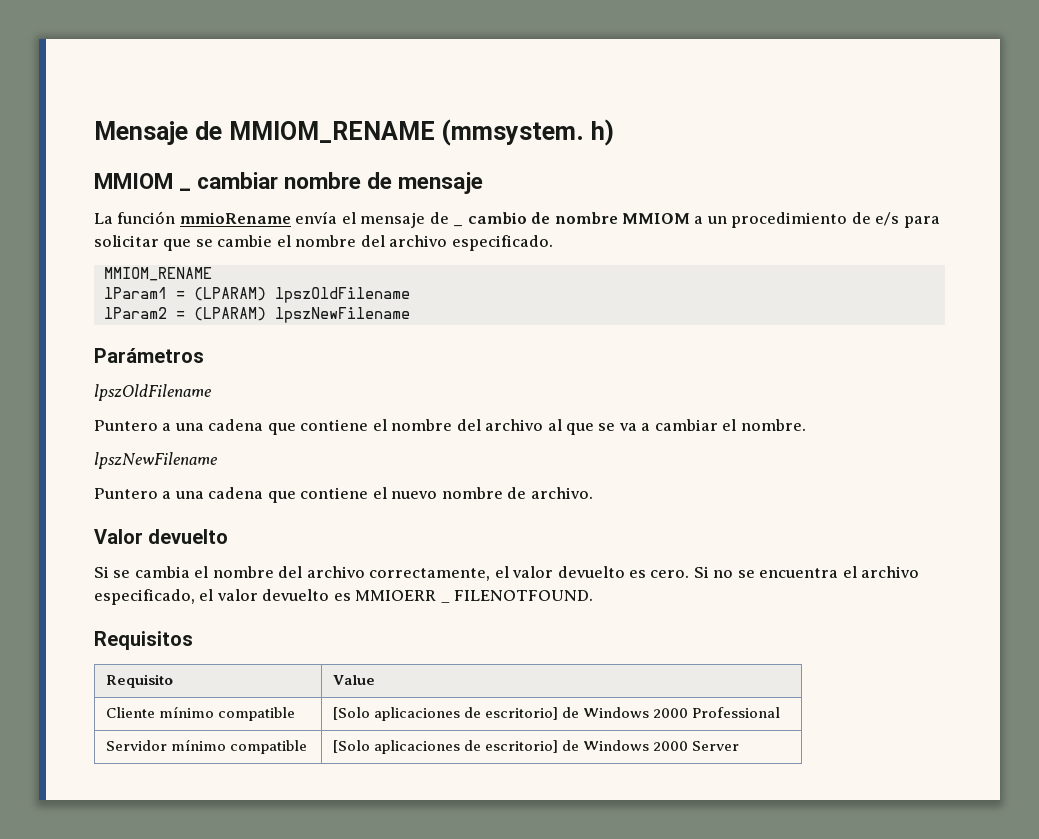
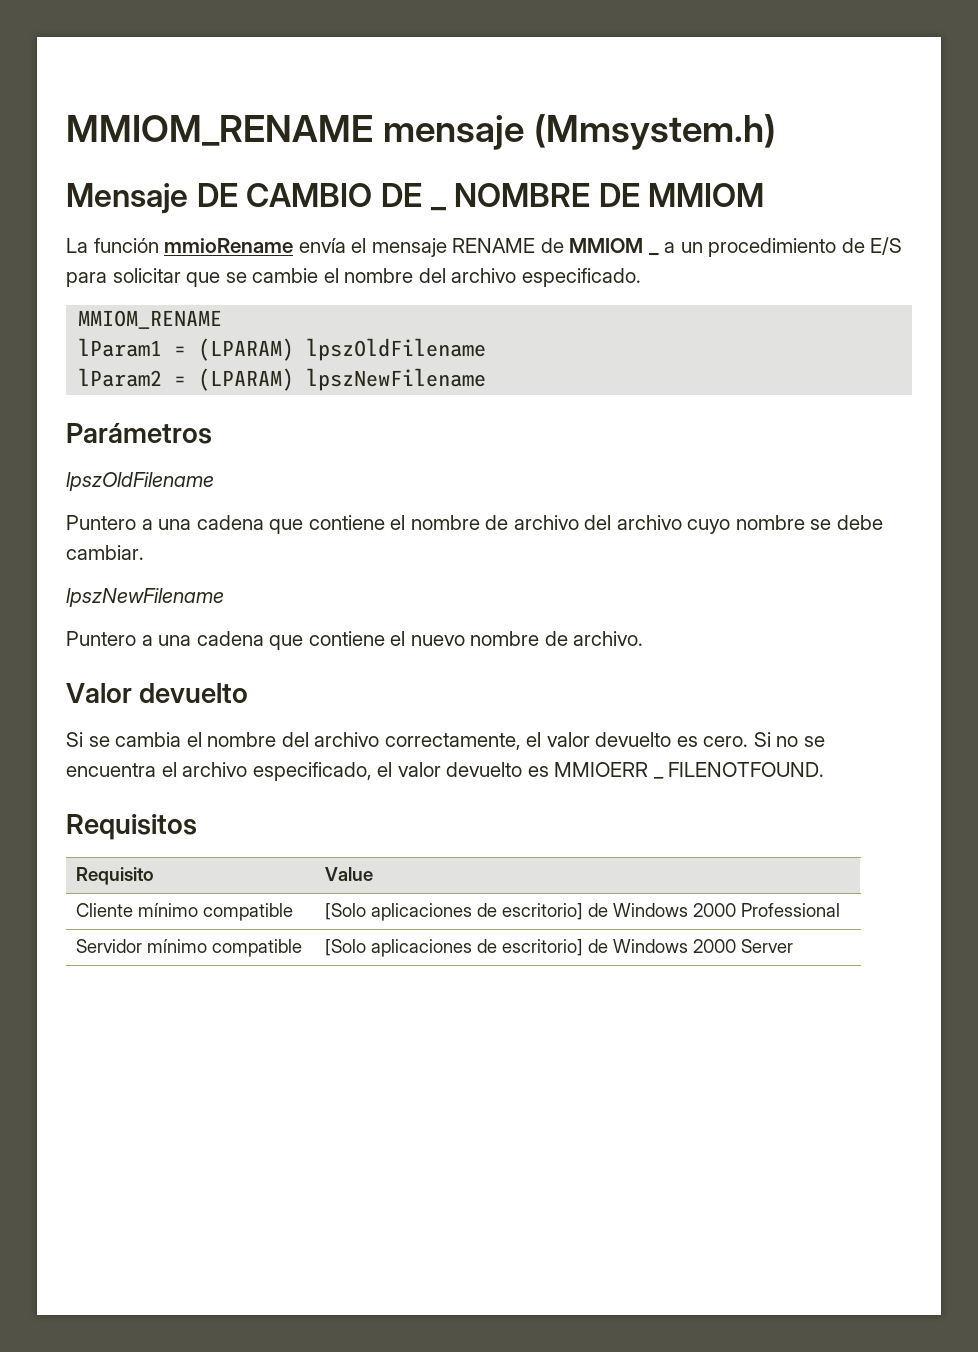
- Mensaje de MMIOM_RENAME (mmsystem. h)
- MMIOM _ cambiar nombre de mensaje
+ MMIOM_RENAME mensaje (Mmsystem.h)
+ Mensaje DE CAMBIO DE _ NOMBRE DE MMIOM
- La función mmioRename envía el mensaje de _ cambio de nombre MMIOM a un procedimiento de e/s para solicitar que se cambie el nombre del archivo especificado.
+ La función mmioRename envía el mensaje RENAME de MMIOM _ a un procedimiento de E/S para solicitar que se cambie el nombre del archivo especificado.
- Puntero a una cadena que contiene el nombre del archivo al que se va a cambiar el nombre.
+ Puntero a una cadena que contiene el nombre de archivo del archivo cuyo nombre se debe cambiar.

